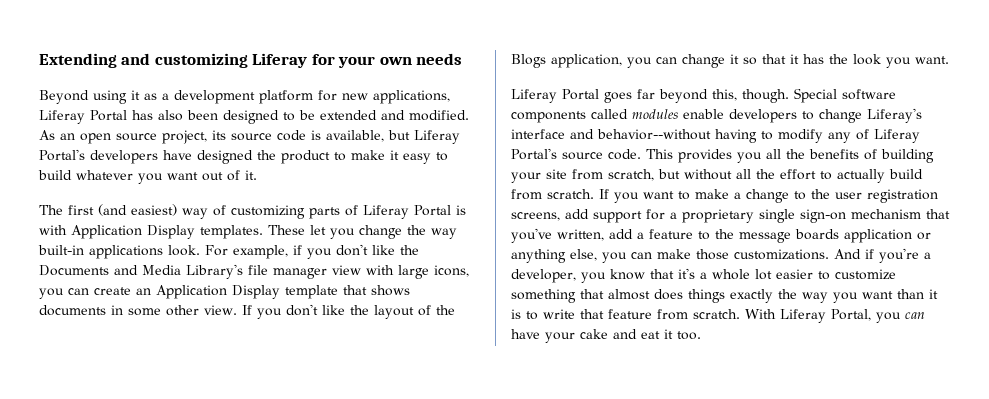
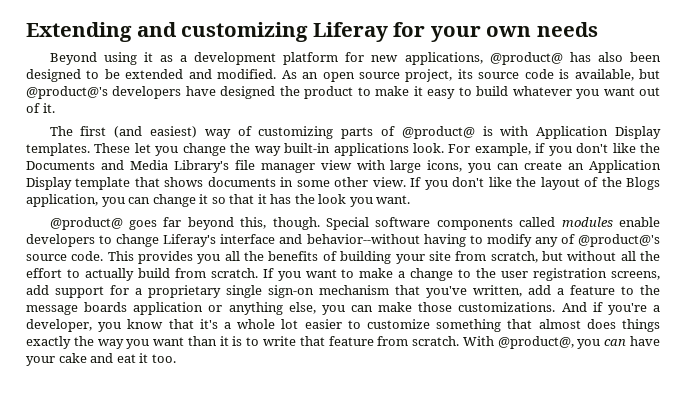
- Beyond using it as a development platform for new applications, Liferay Portal has also been designed to be extended and modified.
+ Beyond using it as a development platform for new applications, @product@ has also been designed to be extended and modified.
- As an open source project, its source code is available, but Liferay Portal's developers have designed the product to make it easy to build whatever you want out of it.
+ As an open source project, its source code is available, but @product@'s developers have designed the product to make it easy to build whatever you want out of it.
- The first (and easiest) way of customizing parts of Liferay Portal is with Application Display templates.
+ The first (and easiest) way of customizing parts of @product@ is with Application Display templates.
- Liferay Portal goes far beyond this, though.
+ @product@ goes far beyond this, though.
- Special software components called modules enable developers to change Liferay's interface and behavior--without having to modify any of Liferay Portal's source code.
+ Special software components called modules enable developers to change Liferay's interface and behavior--without having to modify any of @product@'s source code.
- With Liferay Portal, you can have your cake and eat it too.
+ With @product@, you can have your cake and eat it too.

